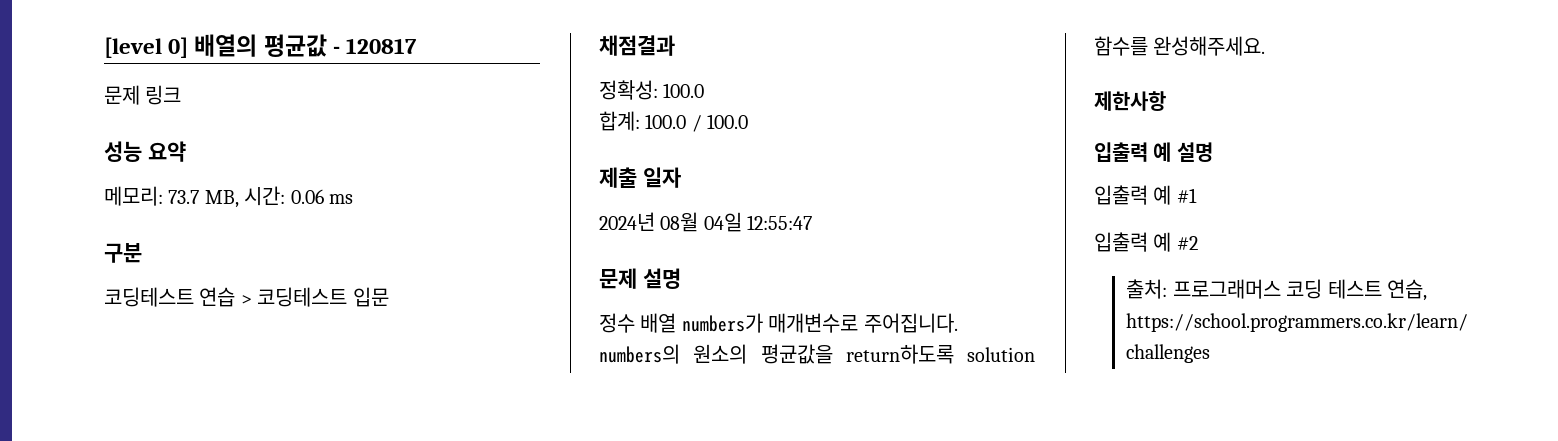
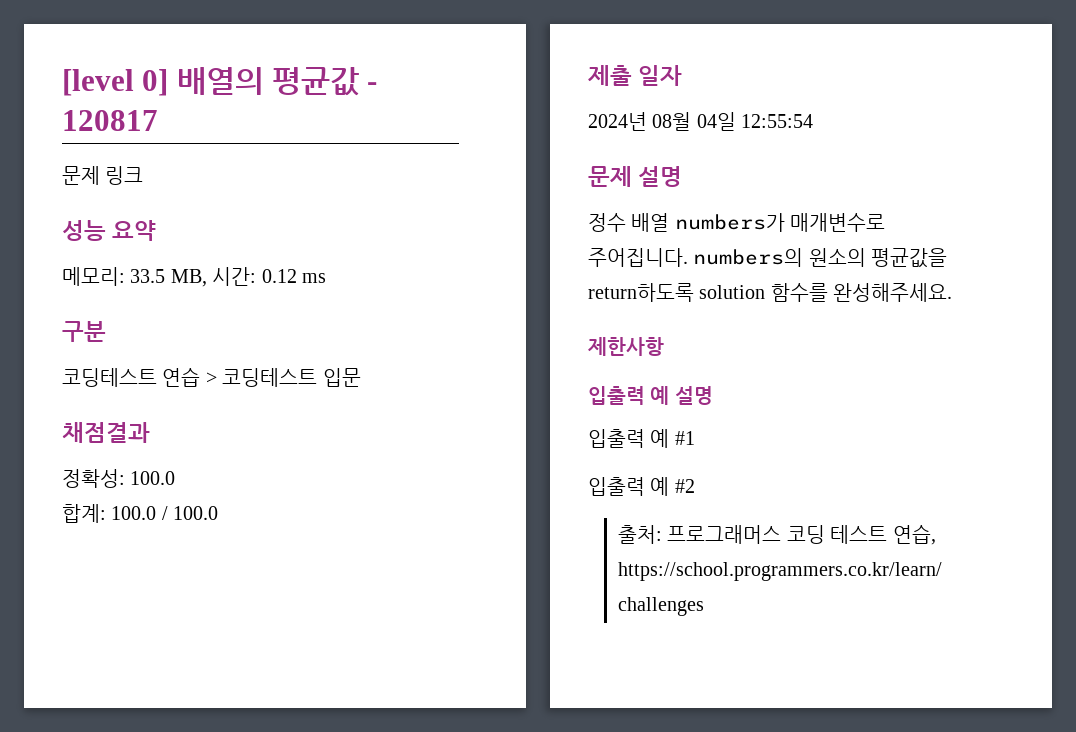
- 메모리: 73.7 MB, 시간: 0.06 ms
+ 메모리: 33.5 MB, 시간: 0.12 ms
- 2024년 08월 04일 12:55:47
+ 2024년 08월 04일 12:55:54

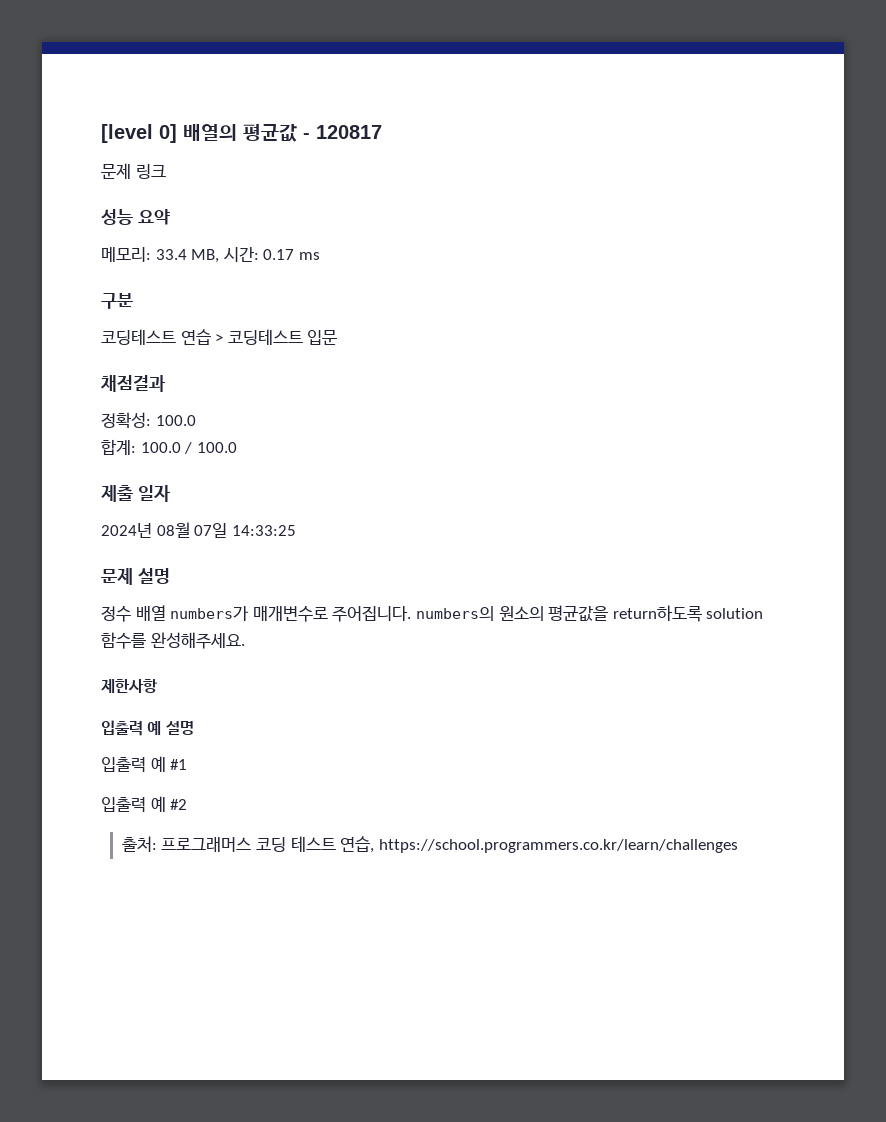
- 메모리: 33.5 MB, 시간: 0.12 ms
+ 메모리: 33.4 MB, 시간: 0.17 ms
- 2024년 08월 04일 12:55:54
+ 2024년 08월 07일 14:33:25

